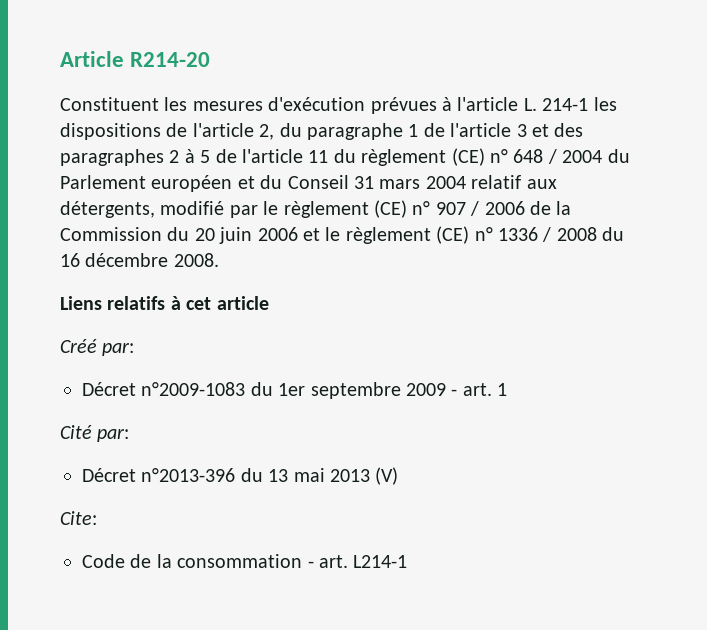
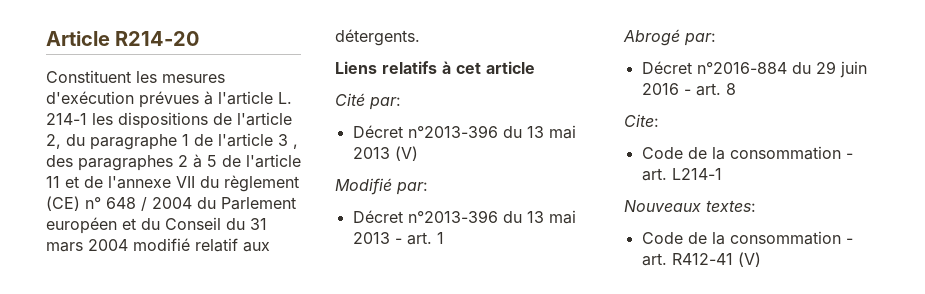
- Constituent les mesures d'exécution prévues à l'article L. 214-1 les dispositions de l'article 2, du paragraphe 1 de l'article 3 et des paragraphes 2 à 5 de l'article 11 du règlement (CE) n° 648 / 2004 du Parlement européen et du Conseil 31 mars 2004 relatif aux détergents, modifié par le règlement (CE) n° 907 / 2006 de la Commission du 20 juin 2006 et le règlement (CE) n° 1336 / 2008 du 16 décembre 2008.
+ Constituent les mesures d'exécution prévues à l'article L. 214-1 les dispositions de l'article 2, du paragraphe 1 de l'article 3 , des paragraphes 2 à 5 de l'article 11 et de l'annexe VII du règlement (CE) n° 648 / 2004 du Parlement européen et du Conseil du 31 mars 2004 modifié relatif aux détergents.
- Créé par:
- Décret n°2009-1083 du 1er septembre 2009 - art. 1
+ Modifié par:
+ Décret n°2013-396 du 13 mai 2013 - art. 1
+ Abrogé par:
+ Décret n°2016-884 du 29 juin 2016 - art. 8
+ Nouveaux textes:
+ Code de la consommation - art. R412-41 (V)

